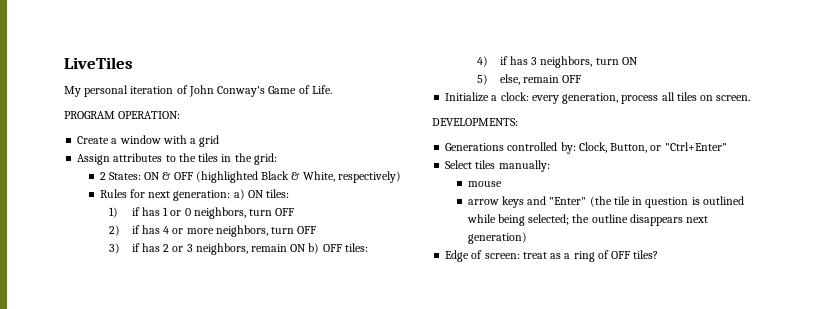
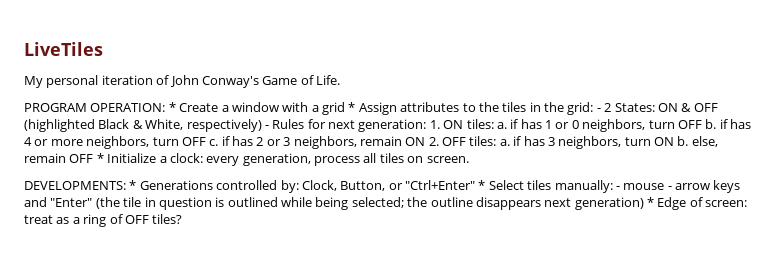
- PROGRAM OPERATION:
- Create a window with a grid
- Assign attributes to the tiles in the grid:
- 2 States:
+ PROGRAM OPERATION: * Create a window with a grid * Assign attributes to the tiles in the grid: - 2 States:
- ON & OFF (highlighted Black & White, respectively)
- Rules for next generation:
+ ON & OFF (highlighted Black & White, respectively) - Rules for next generation:
- a) ON tiles:
- 1) if has 1 or 0 neighbors, turn OFF
- 2) if has 4 or more neighbors, turn OFF
- 3) if has 2 or 3 neighbors, remain ON b) OFF tiles:
- 4) if has 3 neighbors, turn ON
- 5) else, remain OFF
- Initialize a clock:
+ 1. ON tiles: a. if has 1 or 0 neighbors, turn OFF b. if has 4 or more neighbors, turn OFF c. if has 2 or 3 neighbors, remain ON 2. OFF tiles: a. if has 3 neighbors, turn ON b. else, remain OFF * Initialize a clock:
- DEVELOPMENTS:
- Generations controlled by: Clock, Button, or "Ctrl+Enter"
- Select tiles manually:
- mouse
- arrow keys and "Enter" (the tile in question is outlined while being selected; the outline disappears next generation)
- Edge of screen: treat as a ring of OFF tiles?
+ DEVELOPMENTS: * Generations controlled by: Clock, Button, or "Ctrl+Enter" * Select tiles manually: - mouse - arrow keys and "Enter" (the tile in question is outlined while being selected; the outline disappears next generation) * Edge of screen: treat as a ring of OFF tiles?

